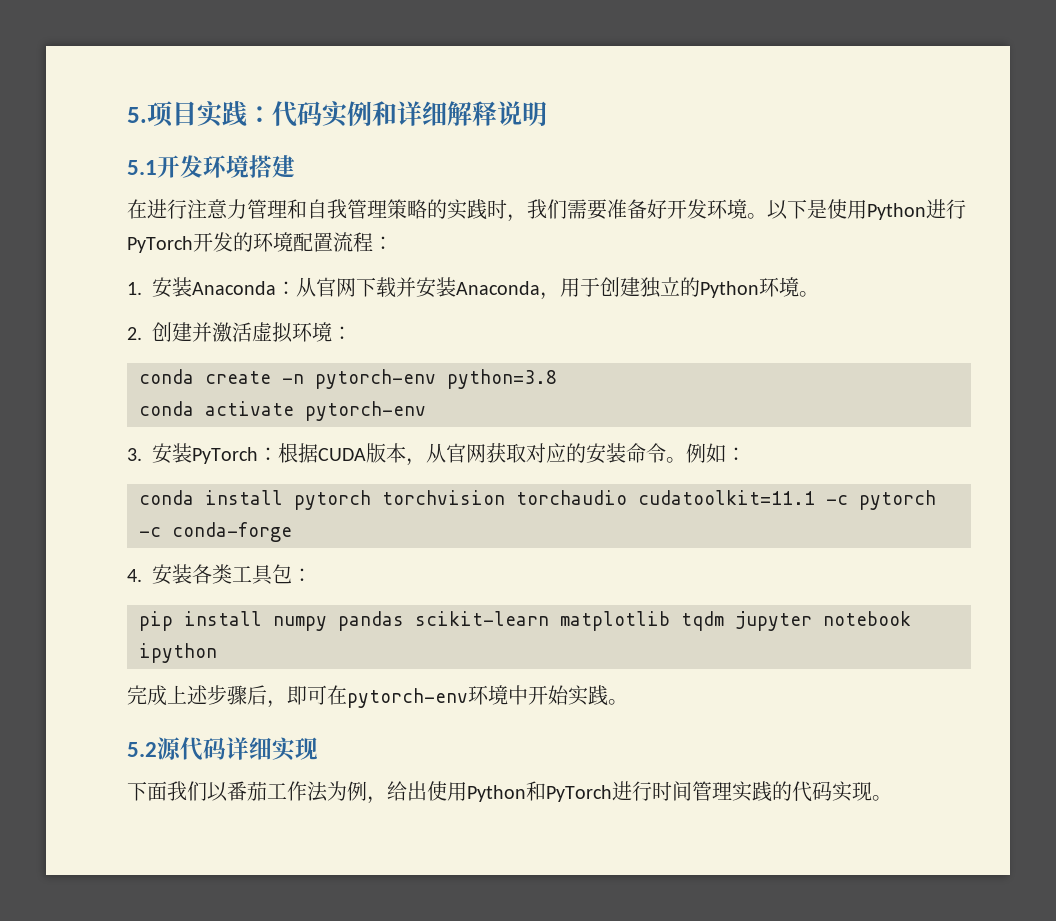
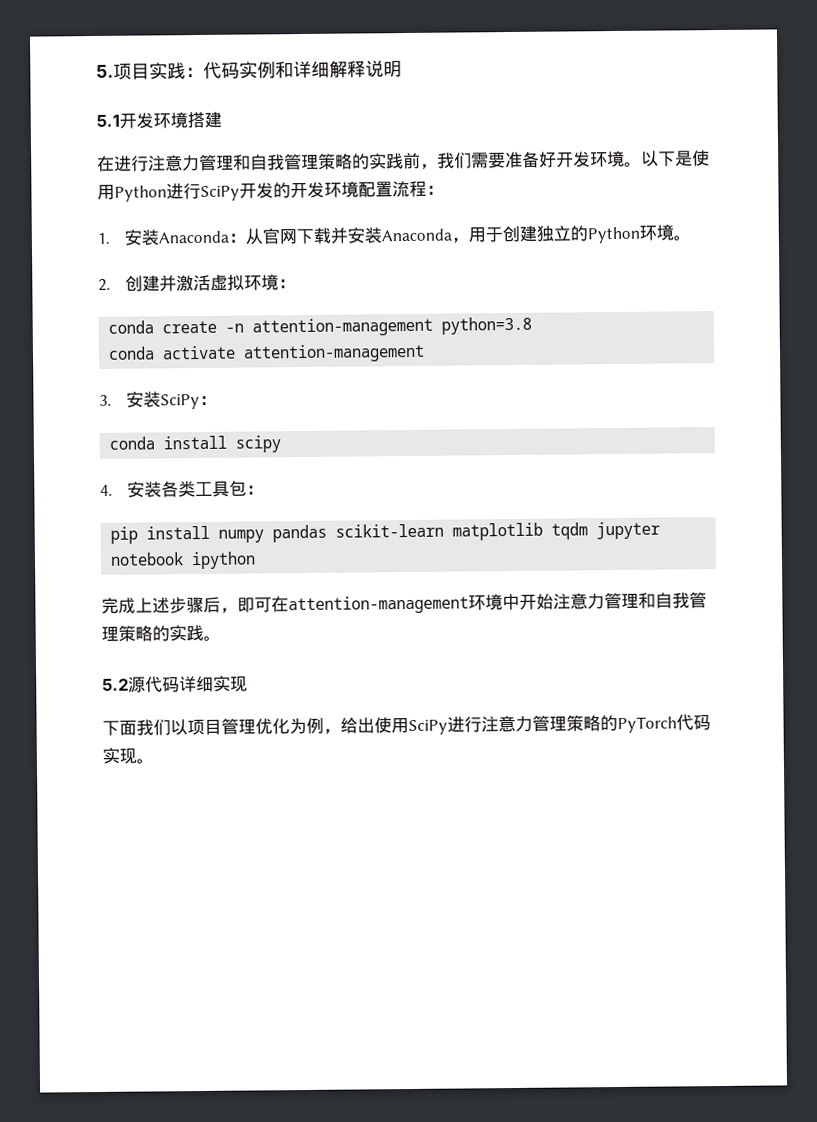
- 在进行注意力管理和自我管理策略的实践时，我们需要准备好开发环境。
+ 在进行注意力管理和自我管理策略的实践前，我们需要准备好开发环境。
- 以下是使用Python进行PyTorch开发的环境配置流程：
+ 以下是使用Python进行SciPy开发的开发环境配置流程：
- conda create -n pytorch-env python=3.8
+ conda create -n attention-management python=3.8
- conda activate pytorch-env
+ conda activate attention-management
- 3.安装PyTorch：根据CUDA版本，从官网获取对应的安装命令。例如：
- conda install pytorch torchvision torchaudio cudatoolkit=11.1 -c pytorch -c conda-forge
+ 3.安装SciPy：
+ conda install scipy
- 完成上述步骤后，即可在pytorch-env环境中开始实践。
+ 完成上述步骤后，即可在attention-management环境中开始注意力管理和自我管理策略的实践。
- 下面我们以番茄工作法为例，给出使用Python和PyTorch进行时间管理实践的代码实现。
+ 下面我们以项目管理优化为例，给出使用SciPy进行注意力管理策略的PyTorch代码实现。

